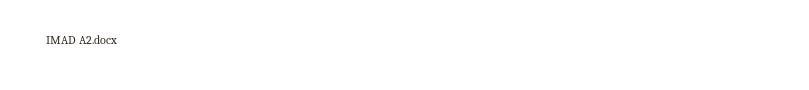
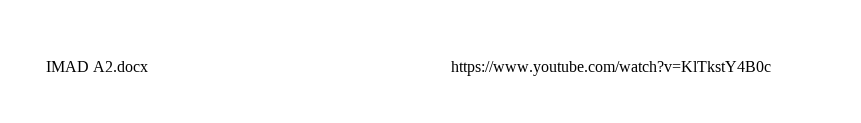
- IMAD A2.docx
+ IMAD A2.docx https://www.youtube.com/watch?v=KlTkstY4B0c

